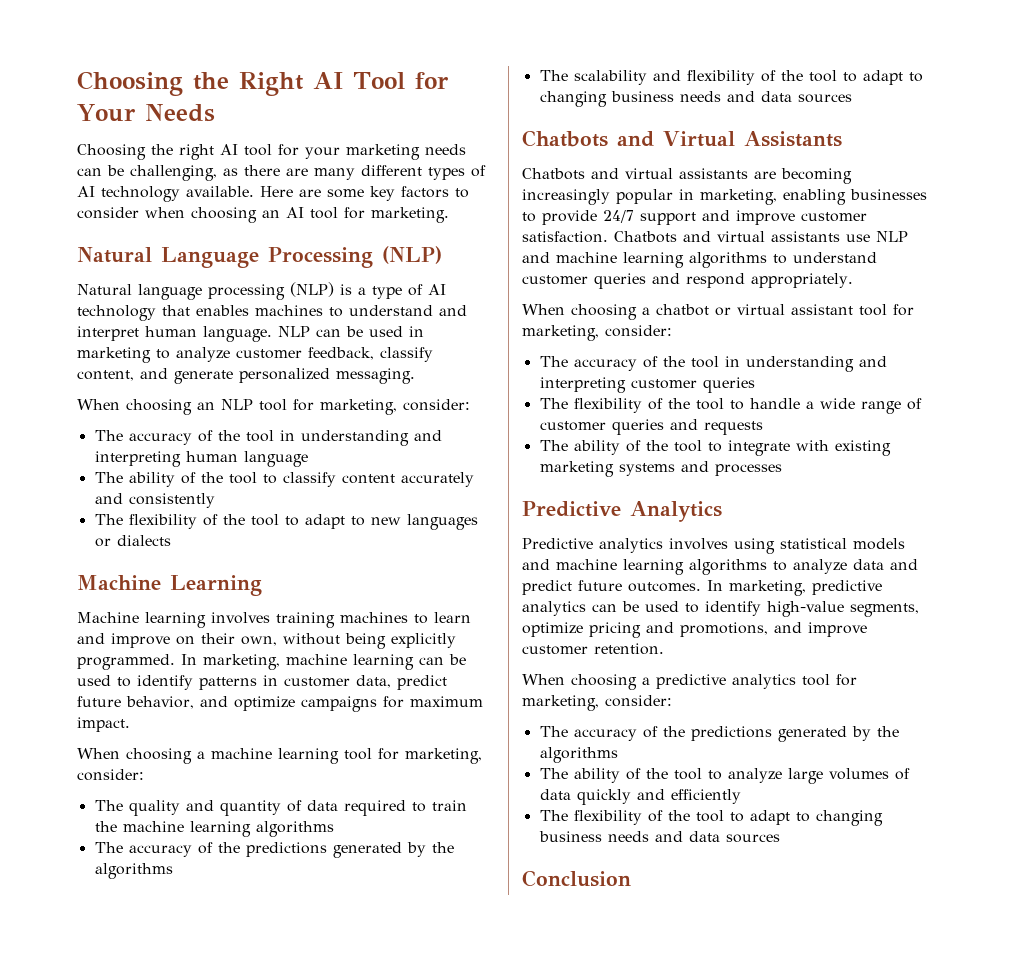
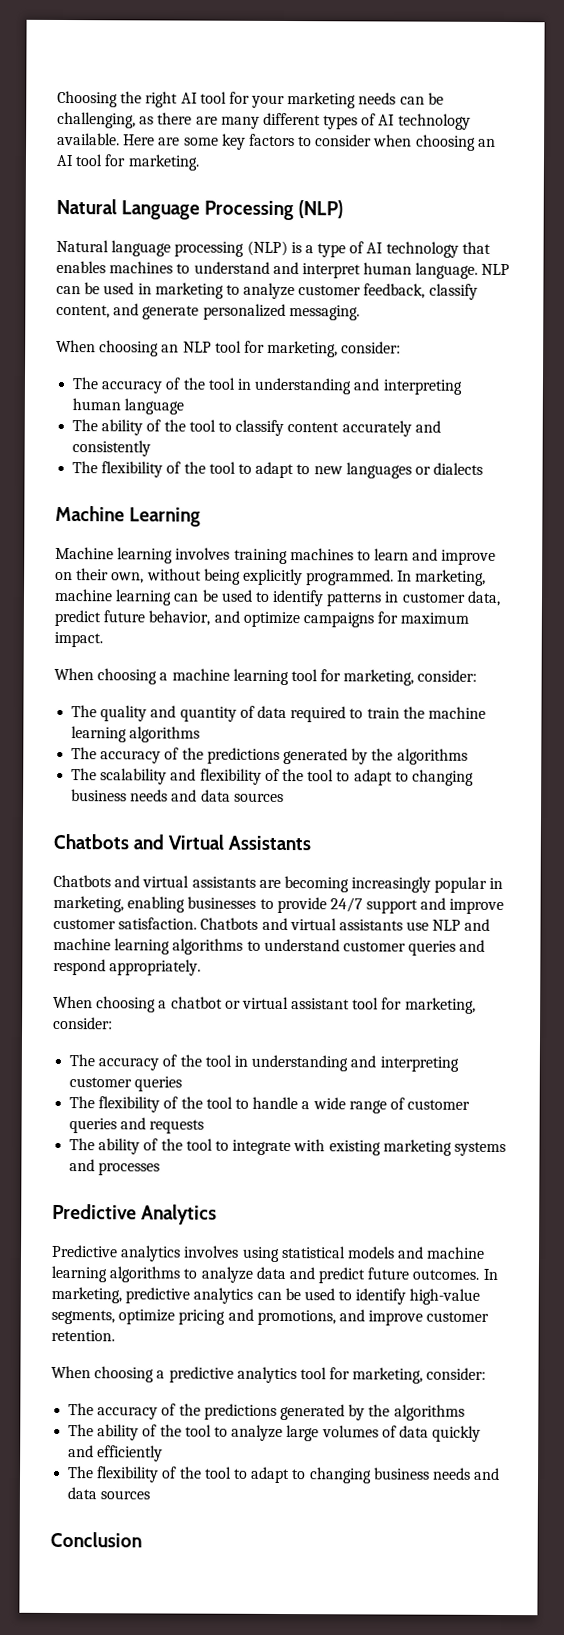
- Choosing the Right AI Tool for Your Needs

